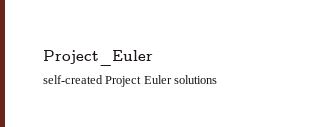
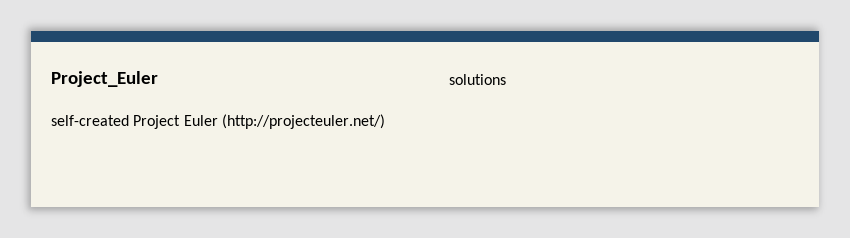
- self-created Project Euler solutions
+ self-created Project Euler (http://projecteuler.net/) solutions

